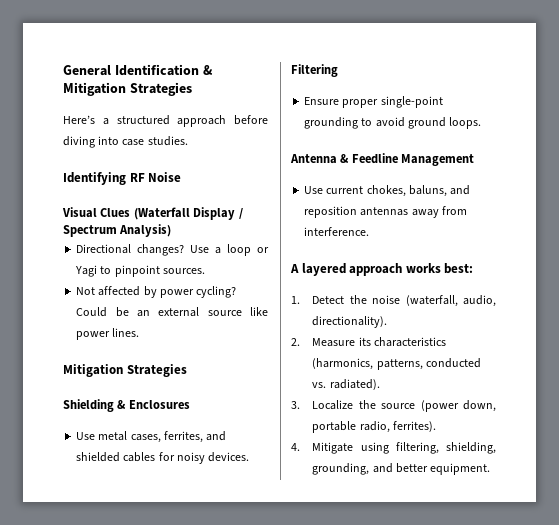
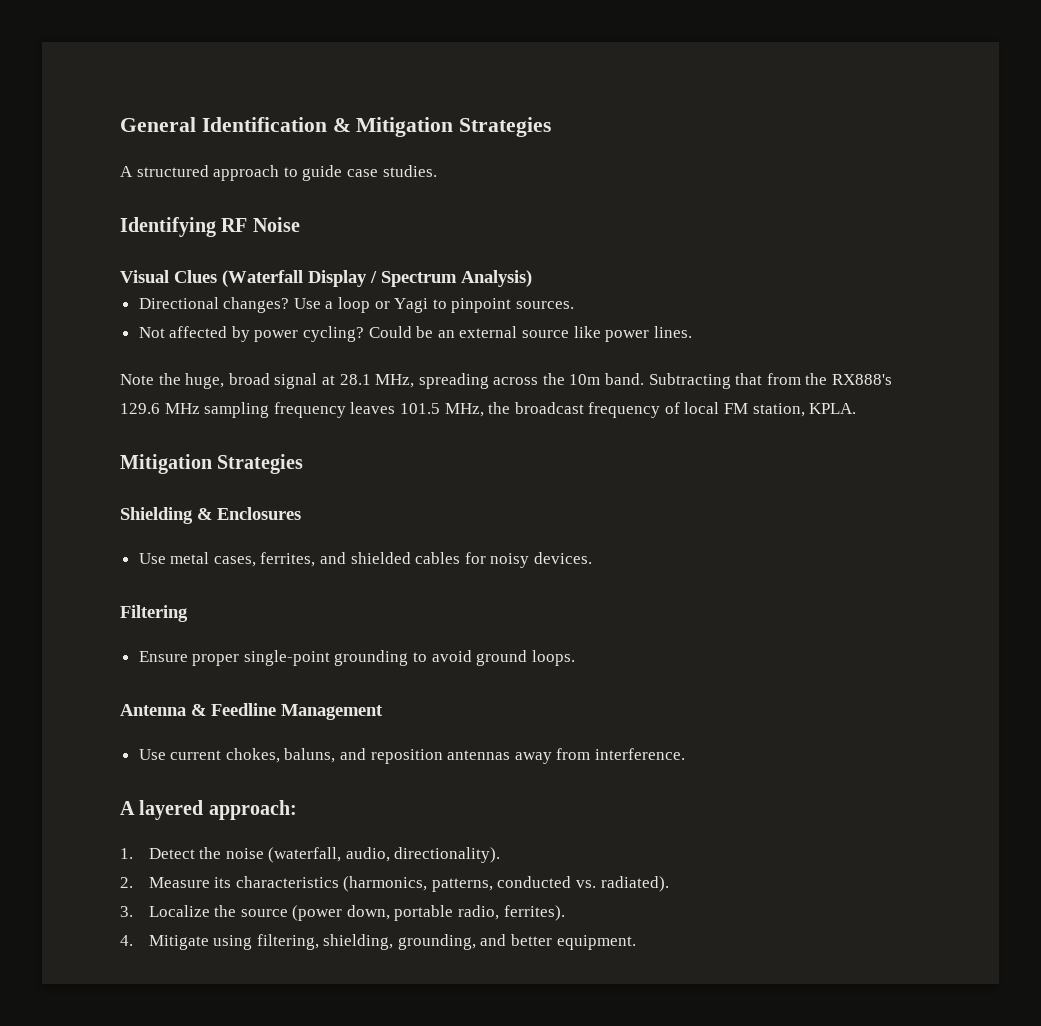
- Here’s a structured approach before diving into case studies.
+ A structured approach to guide case studies.
+ Note the huge, broad signal at 28.1 MHz, spreading across the 10m band. Subtracting that from the RX888's 129.6 MHz sampling frequency leaves 101.5 MHz, the broadcast frequency of local FM station, KPLA.
- A layered approach works best:
+ A layered approach:

